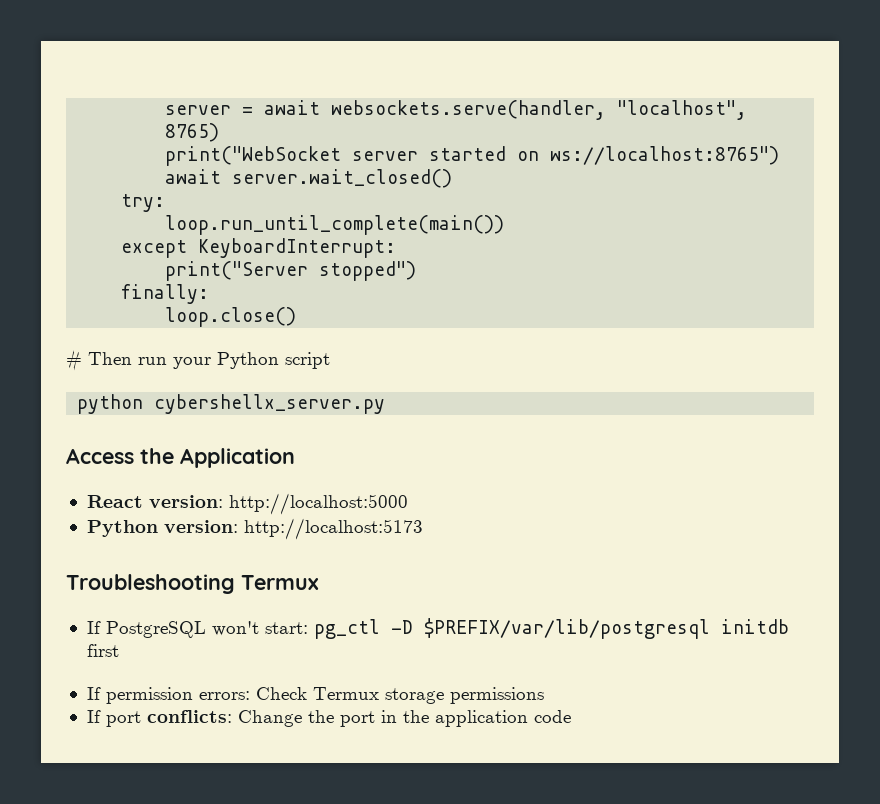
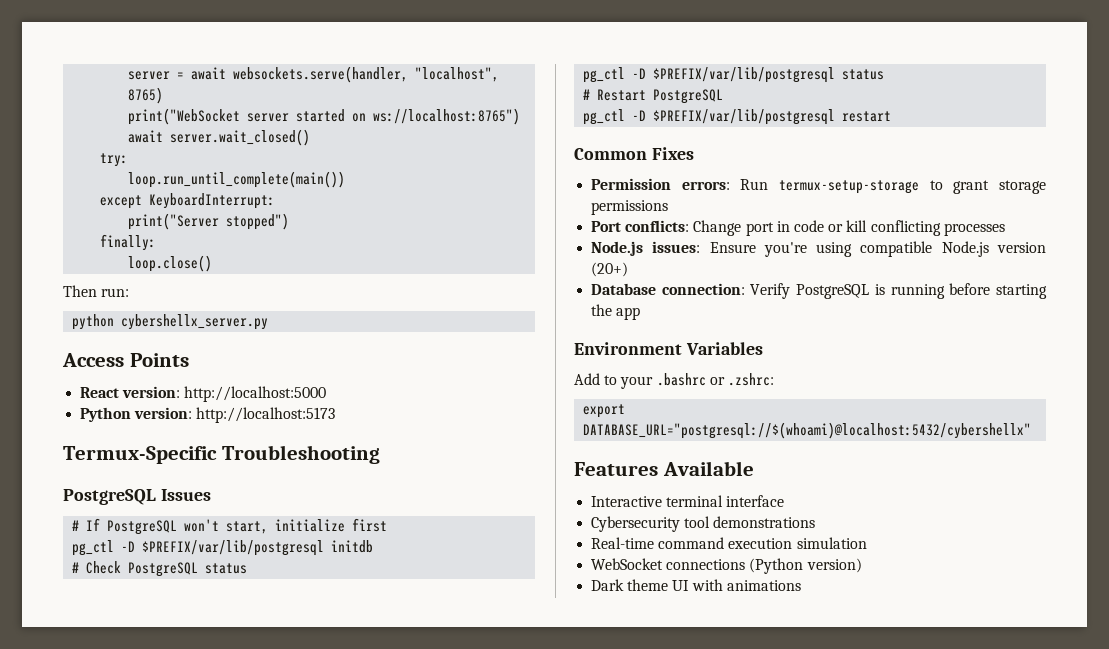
- # Then run your Python script
+ Then run:
- Access the Application
+ Access Points
- Troubleshooting Termux
- If PostgreSQL won't start: pg_ctl -D $PREFIX/var/lib/postgresql initdb first
- If permission errors: Check Termux storage permissions
+ Termux-Specific Troubleshooting
+ PostgreSQL Issues
+ # If PostgreSQL won't start, initialize first
+ pg_ctl -D $PREFIX/var/lib/postgresql initdb
+ # Check PostgreSQL status
+ pg_ctl -D $PREFIX/var/lib/postgresql status
+ # Restart PostgreSQL
+ pg_ctl -D $PREFIX/var/lib/postgresql restart
+ Common Fixes
+ Permission errors: Run termux-setup-storage to grant storage permissions
- If port conflicts: Change the port in the application code
+ Port conflicts: Change port in code or kill conflicting processes
+ Node.js issues: Ensure you're using compatible Node.js version (20+)
+ Database connection: Verify PostgreSQL is running before starting the app
+ Environment Variables
+ Add to your .bashrc or .zshrc:
+ export DATABASE_URL="postgresql://$(whoami)@localhost:5432/cybershellx"
+ Features Available
+ Interactive terminal interface
+ Cybersecurity tool demonstrations
+ Real-time command execution simulation
+ WebSocket connections (Python version)
+ Dark theme UI with animations

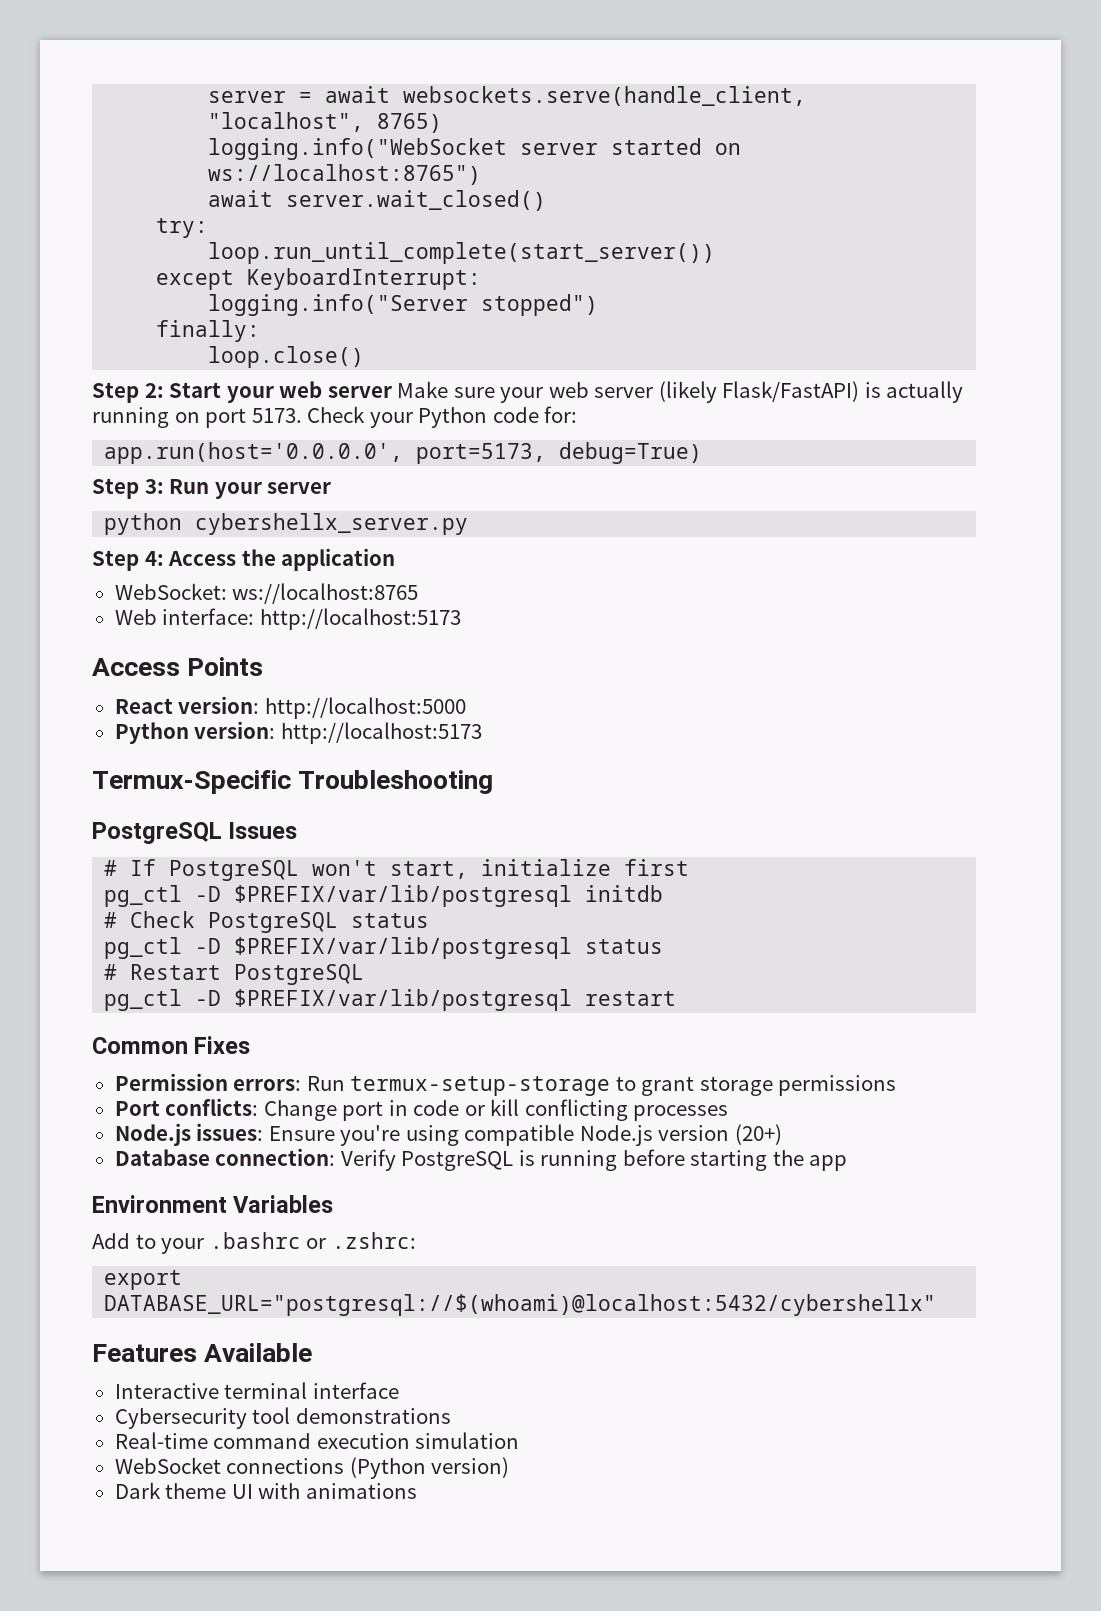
- server = await websockets.serve(handler, "localhost", 8765)
+ server = await websockets.serve(handle_client, "localhost", 8765)
- print("WebSocket server started on ws://localhost:8765")
+ logging.info("WebSocket server started on ws://localhost:8765")
- loop.run_until_complete(main())
+ loop.run_until_complete(start_server())
- print("Server stopped")
+ logging.info("Server stopped")
- Then run:
+ Step 2: Start your web server Make sure your web server (likely Flask/FastAPI) is actually running on port 5173. Check your Python code for:
+ app.run(host='0.0.0.0', port=5173, debug=True)
+ Step 3: Run your server
  python cybershellx_server.py
+ Step 4: Access the application
+ WebSocket: ws://localhost:8765
+ Web interface: http://localhost:5173

